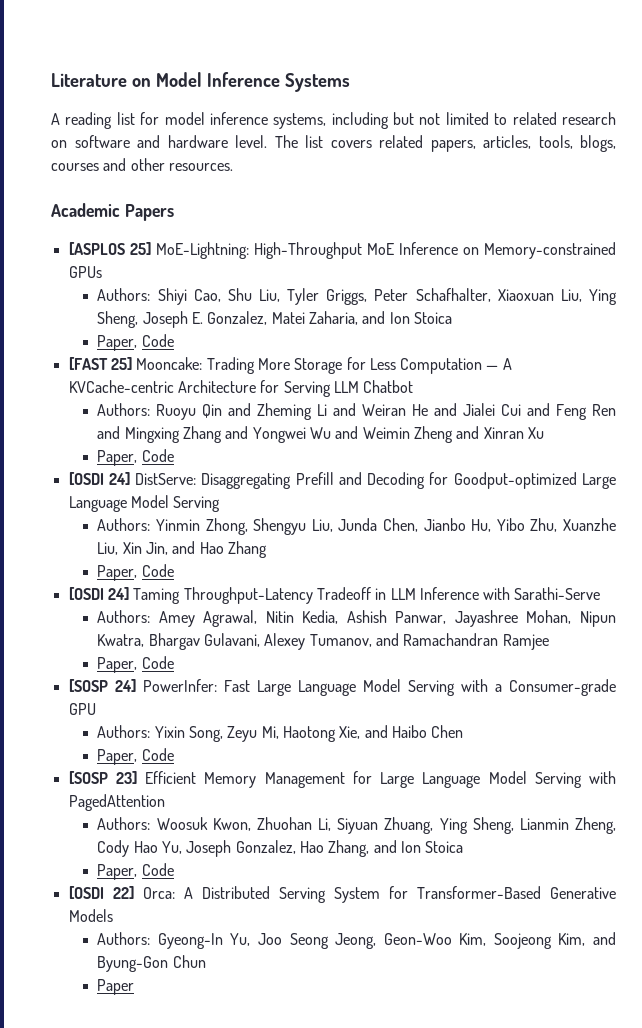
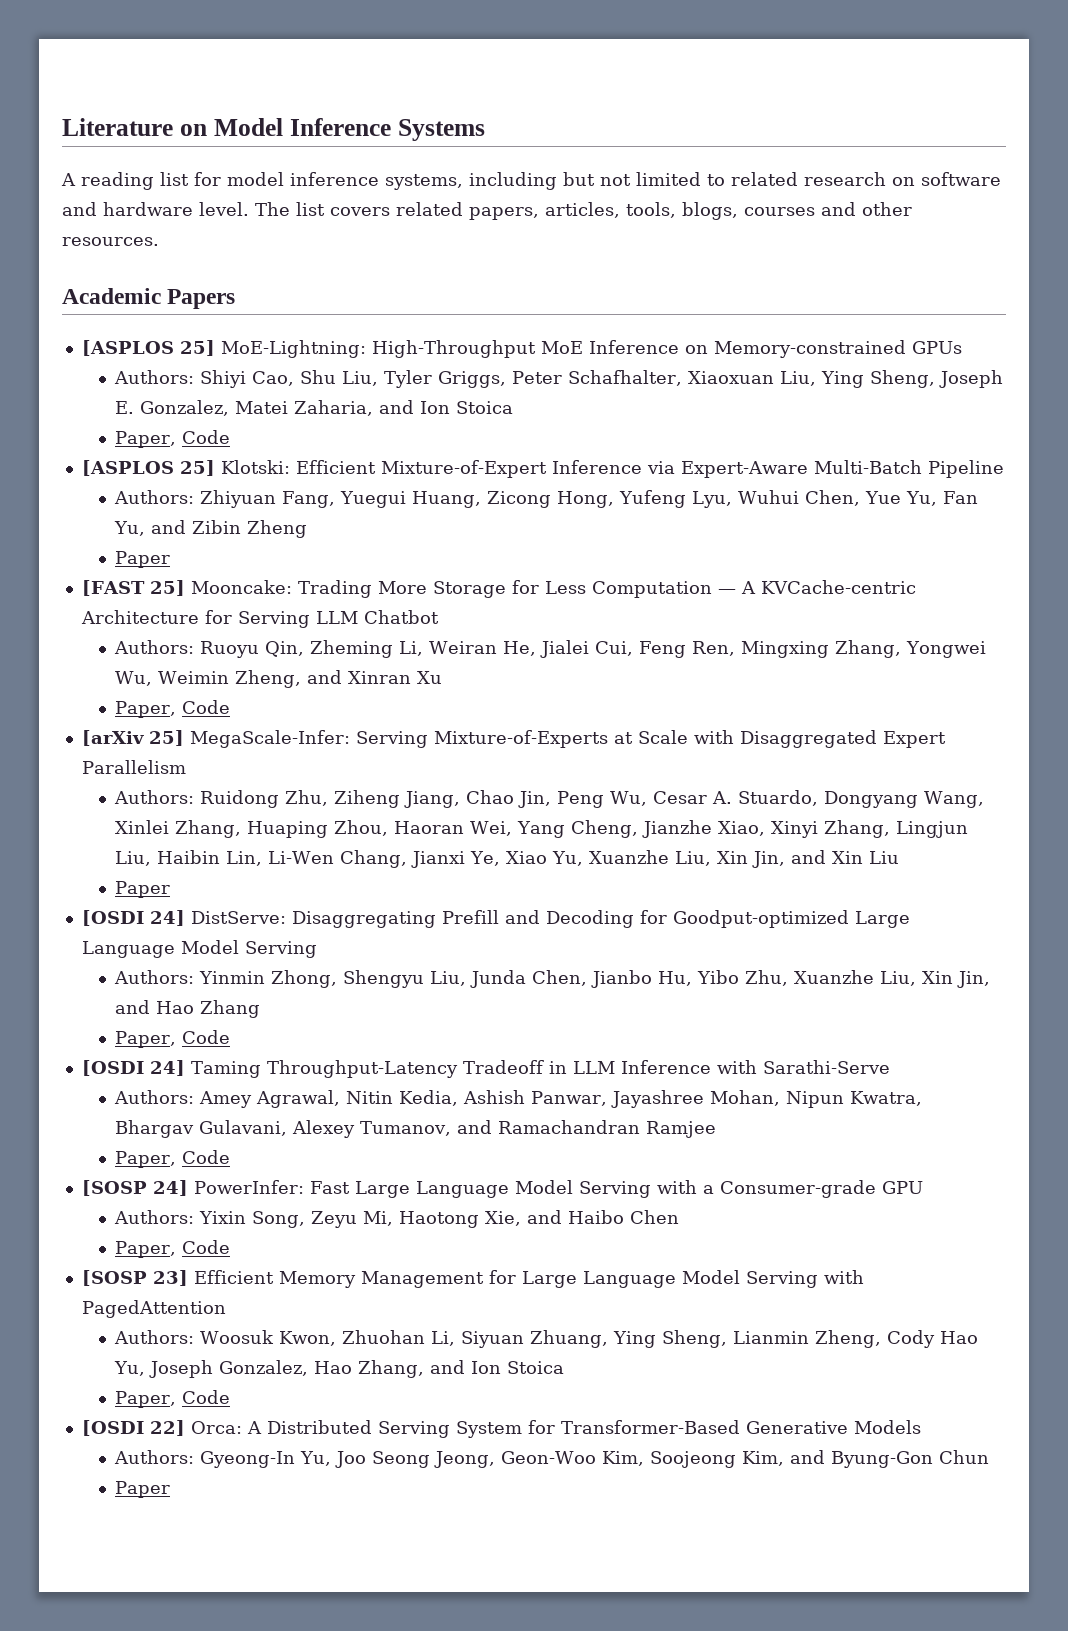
+ [ASPLOS 25] Klotski: Efficient Mixture-of-Expert Inference via Expert-Aware Multi-Batch Pipeline
+ Authors: Zhiyuan Fang, Yuegui Huang, Zicong Hong, Yufeng Lyu, Wuhui Chen, Yue Yu, Fan Yu, and Zibin Zheng
+ Paper
- Authors: Ruoyu Qin and Zheming Li and Weiran He and Jialei Cui and Feng Ren and Mingxing Zhang and Yongwei Wu and Weimin Zheng and Xinran Xu
+ Authors: Ruoyu Qin, Zheming Li, Weiran He, Jialei Cui, Feng Ren, Mingxing Zhang, Yongwei Wu, Weimin Zheng, and Xinran Xu
+ [arXiv 25] MegaScale-Infer: Serving Mixture-of-Experts at Scale with Disaggregated Expert Parallelism
+ Authors: Ruidong Zhu, Ziheng Jiang, Chao Jin, Peng Wu, Cesar A. Stuardo, Dongyang Wang, Xinlei Zhang, Huaping Zhou, Haoran Wei, Yang Cheng, Jianzhe Xiao, Xinyi Zhang, Lingjun Liu, Haibin Lin, Li-Wen Chang, Jianxi Ye, Xiao Yu, Xuanzhe Liu, Xin Jin, and Xin Liu
+ Paper

